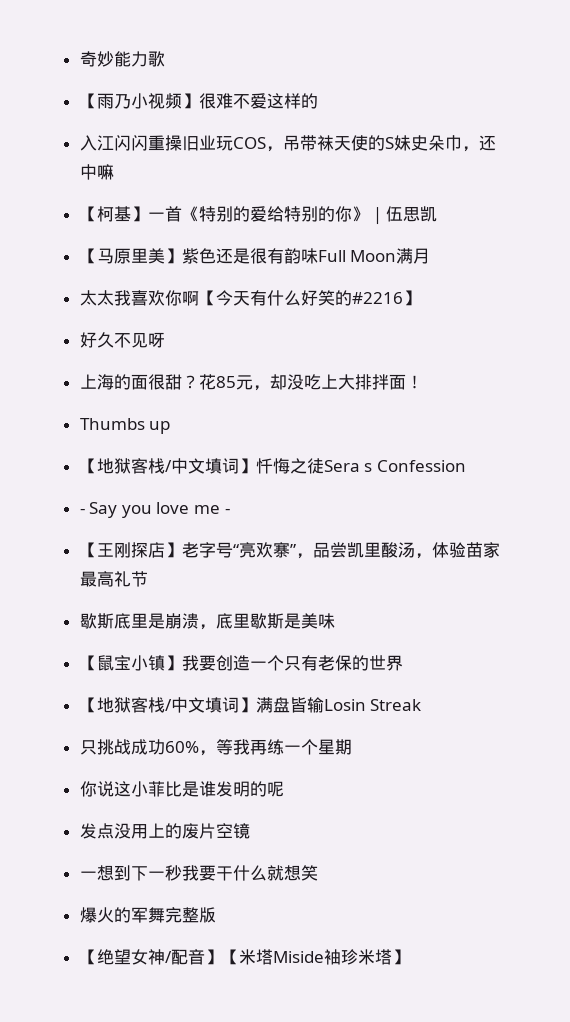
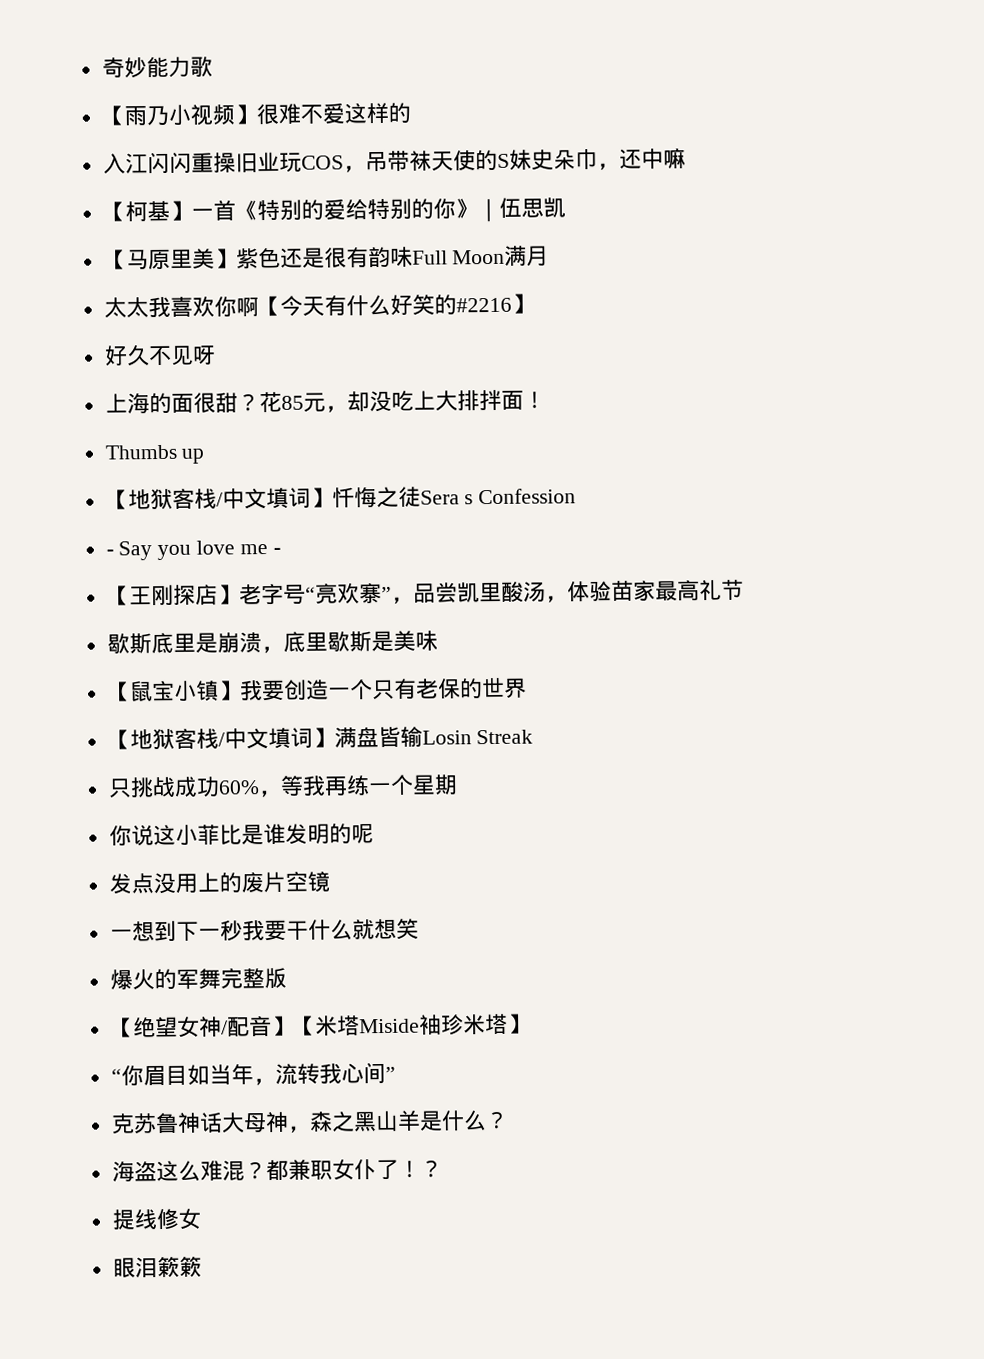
+ “你眉目如当年，流转我心间”
+ 克苏鲁神话大母神，森之黑山羊是什么？
+ 海盗这么难混？都兼职女仆了！？
+ 提线修女
+ 眼泪簌簌

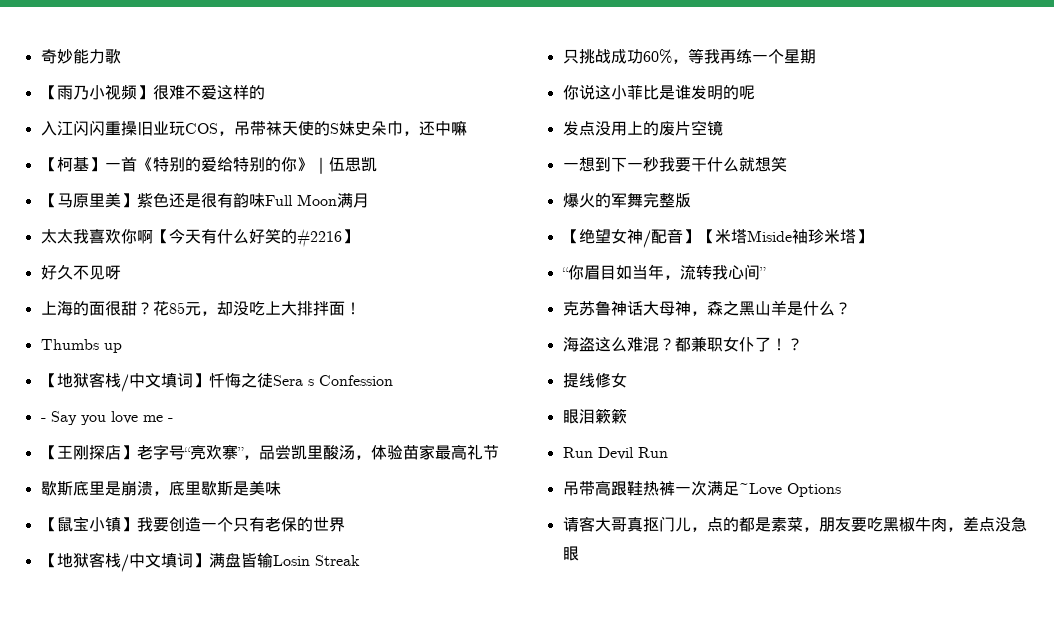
+ Run Devil Run
+ 吊带高跟鞋热裤一次满足~Love Options
+ 请客大哥真抠门儿，点的都是素菜，朋友要吃黑椒牛肉，差点没急眼

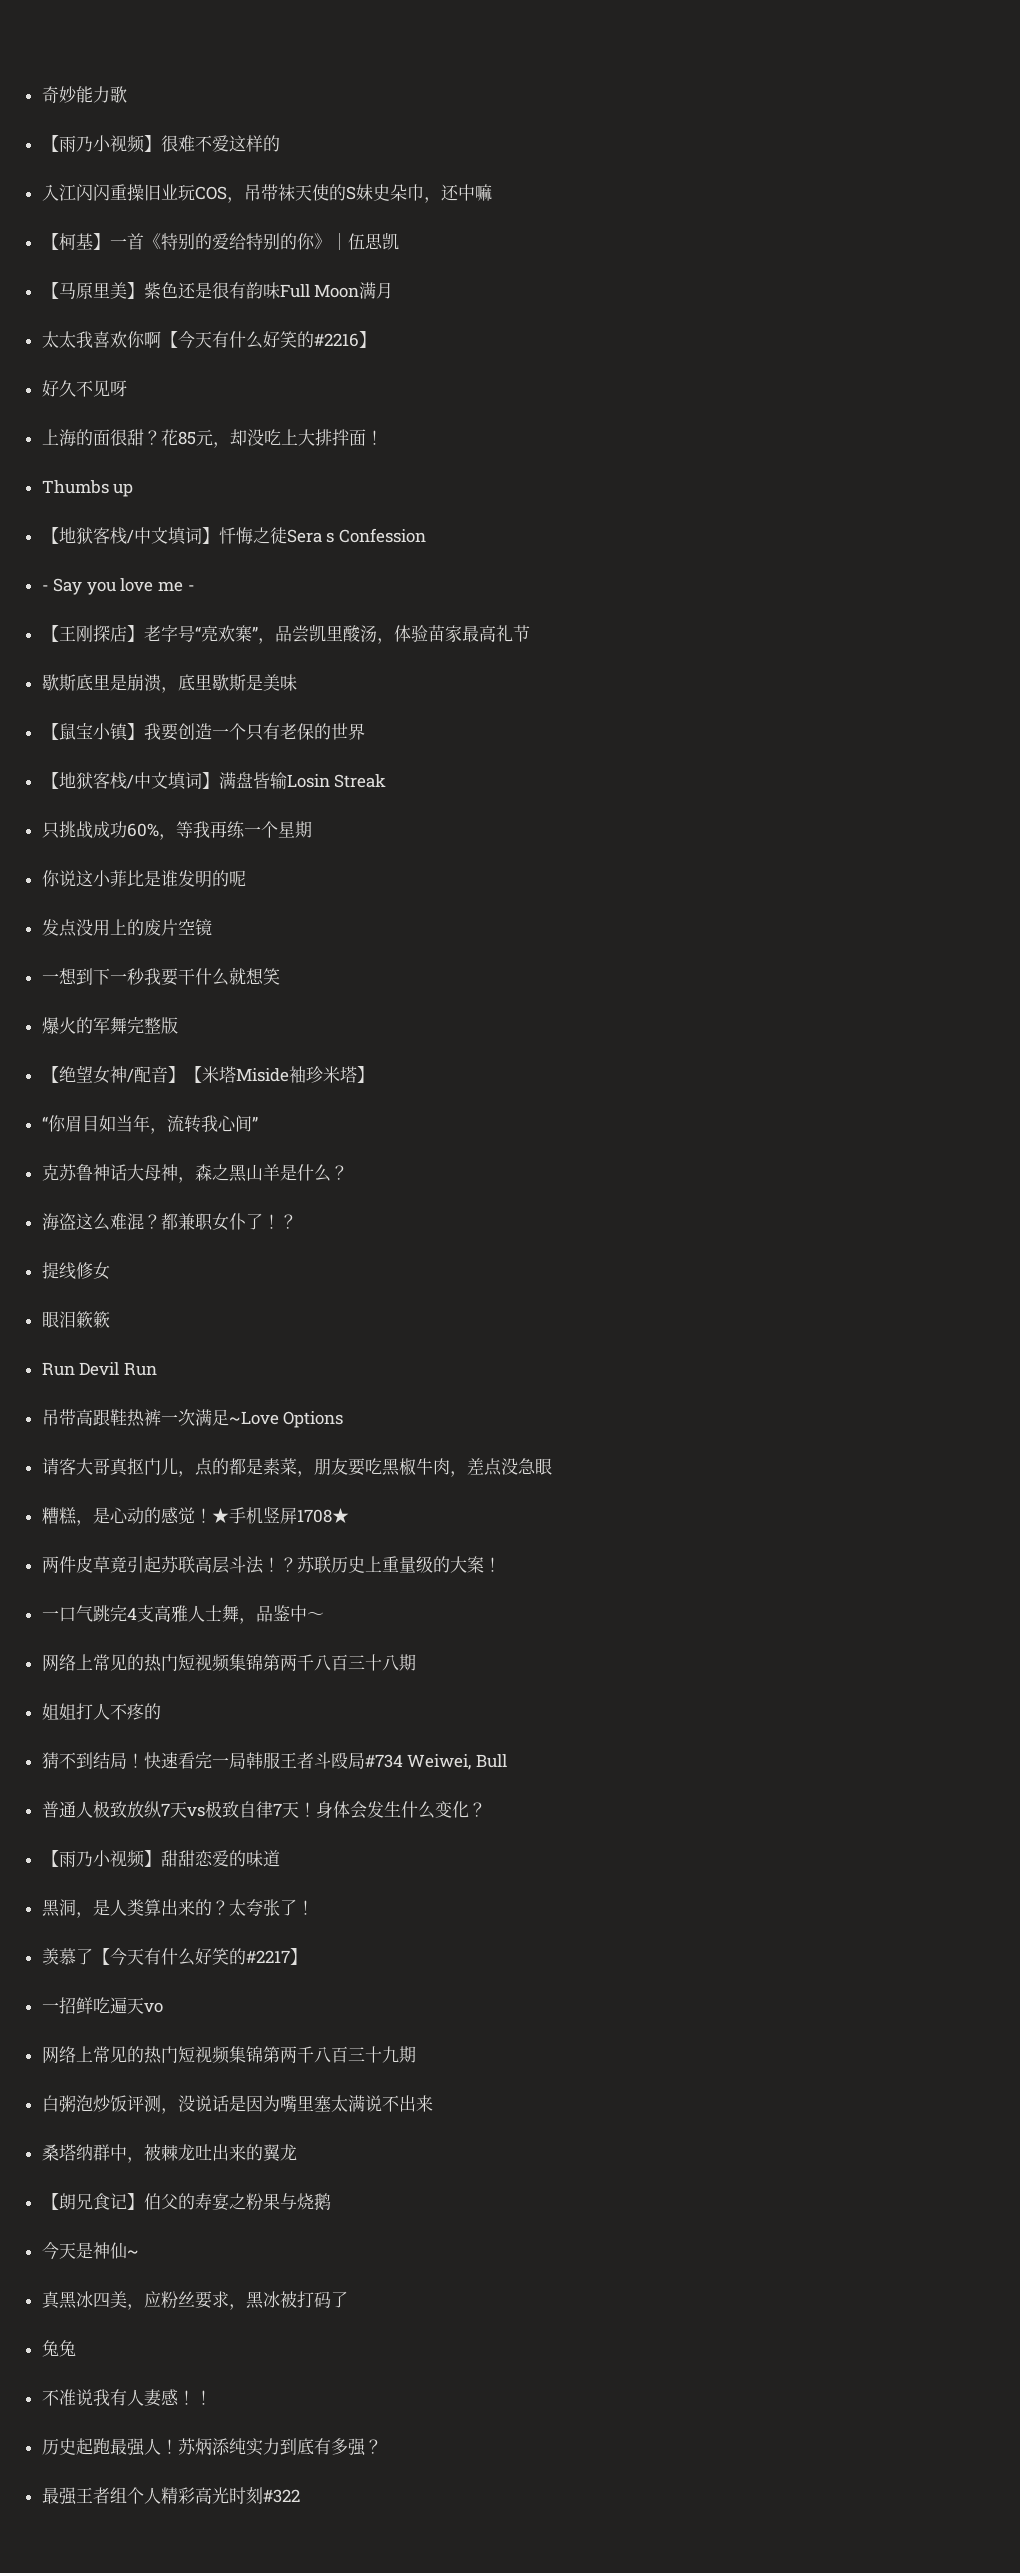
+ 糟糕，是心动的感觉！★手机竖屏1708★
+ 两件皮草竟引起苏联高层斗法！？苏联历史上重量级的大案！
+ 一口气跳完4支高雅人士舞，品鉴中～
+ 网络上常见的热门短视频集锦第两千八百三十八期
+ 姐姐打人不疼的
+ 猜不到结局！快速看完一局韩服王者斗殴局#734 Weiwei, Bull
+ 普通人极致放纵7天vs极致自律7天！身体会发生什么变化？
+ 【雨乃小视频】甜甜恋爱的味道
+ 黑洞，是人类算出来的？太夸张了！
+ 羡慕了【今天有什么好笑的#2217】
+ 一招鲜吃遍天vo
+ 网络上常见的热门短视频集锦第两千八百三十九期
+ 白粥泡炒饭评测，没说话是因为嘴里塞太满说不出来
+ 桑塔纳群中，被棘龙吐出来的翼龙
+ 【朗兄食记】伯父的寿宴之粉果与烧鹅
+ 今天是神仙~
+ 真黑冰四美，应粉丝要求，黑冰被打码了
+ 兔兔
+ 不准说我有人妻感！！
+ 历史起跑最强人！苏炳添纯实力到底有多强？
+ 最强王者组个人精彩高光时刻#322

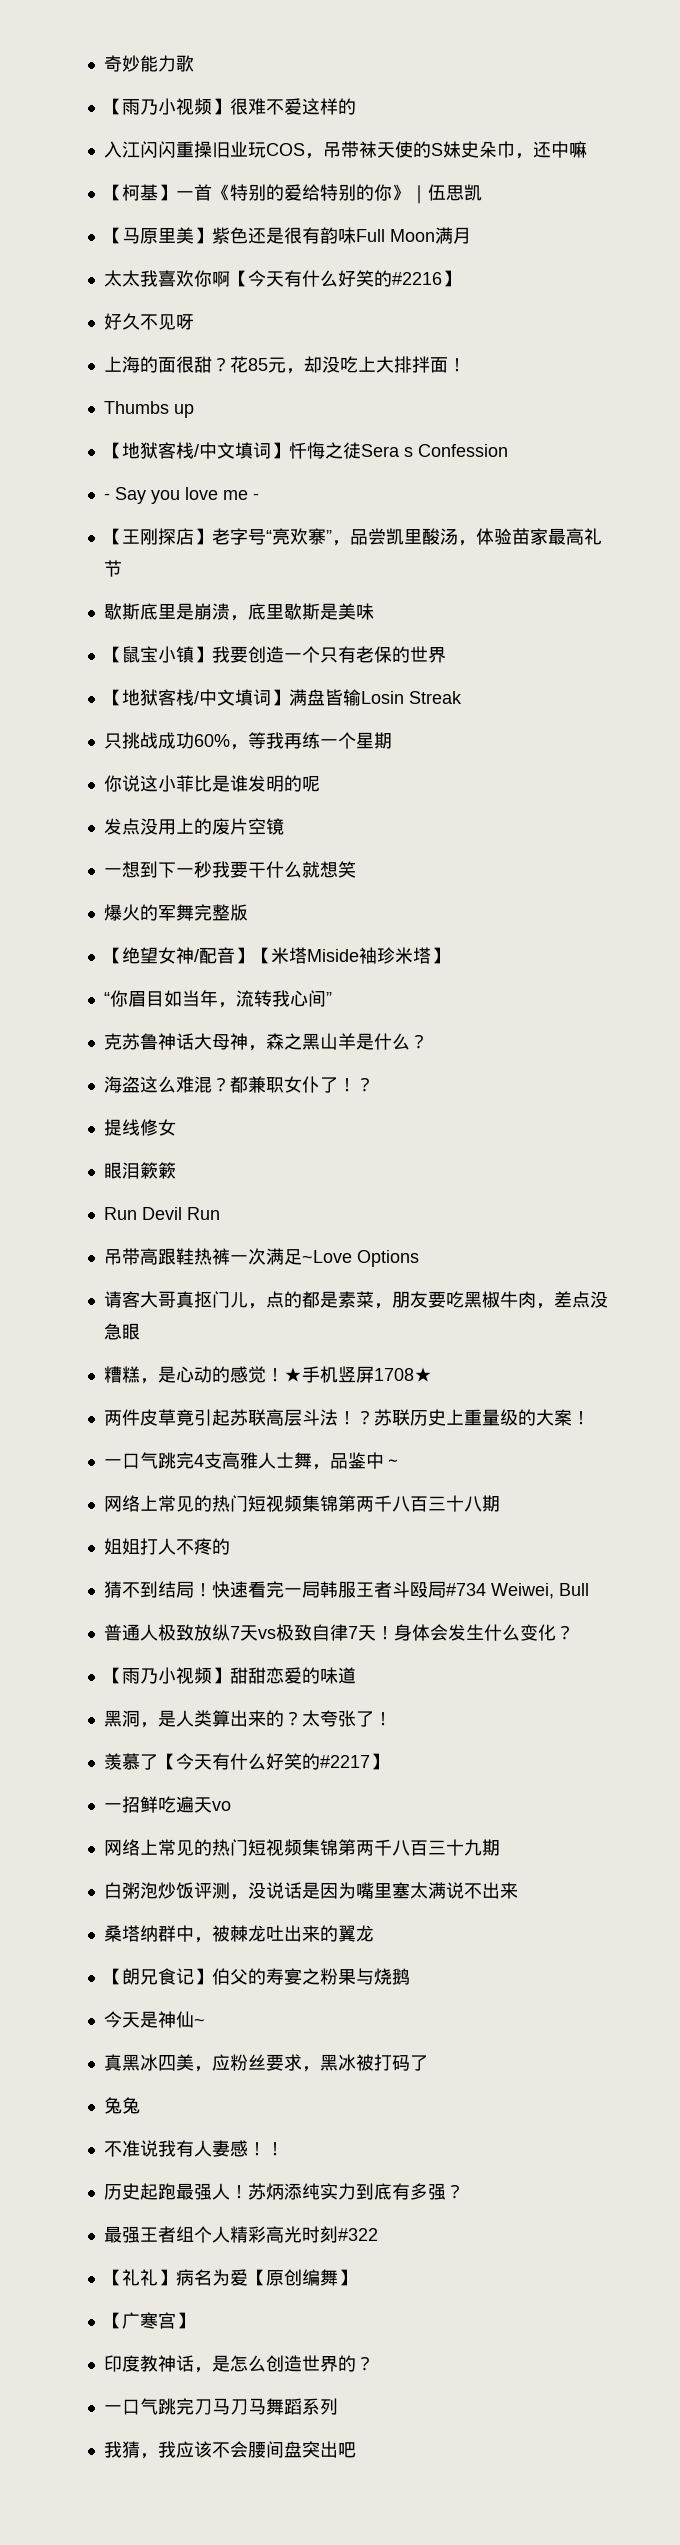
+ 【礼礼】病名为爱【原创编舞】
+ 【广寒宫】
+ 印度教神话，是怎么创造世界的？
+ 一口气跳完刀马刀马舞蹈系列
+ 我猜，我应该不会腰间盘突出吧

